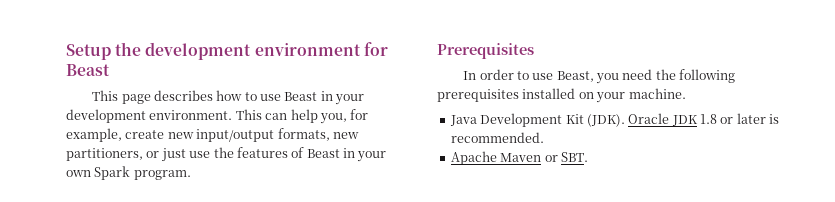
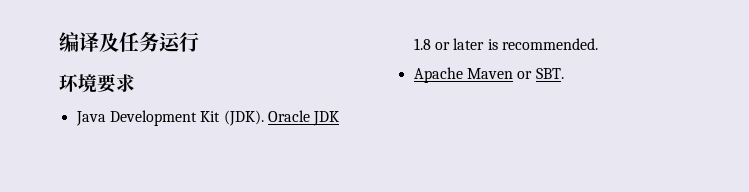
- Setup the development environment for Beast
- This page describes how to use Beast in your development environment. This can help you, for example, create new input/output formats, new partitioners, or just use the features of Beast in your own Spark program.
- Prerequisites
- In order to use Beast, you need the following prerequisites installed on your machine.
+ 编译及任务运行
+ 环境要求

